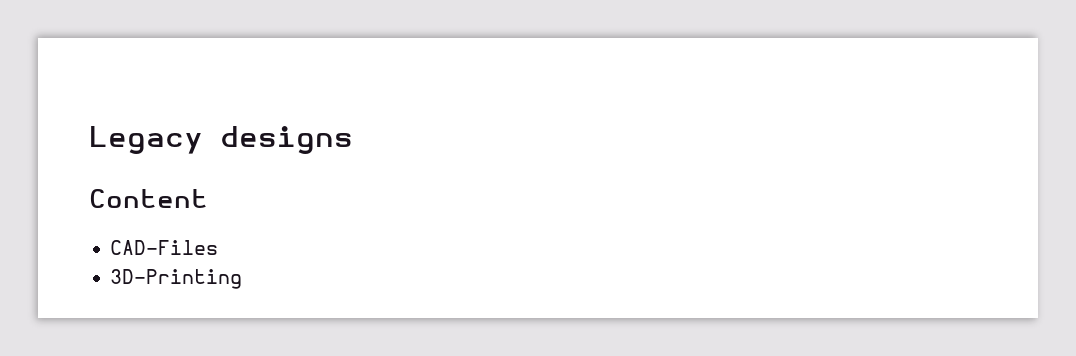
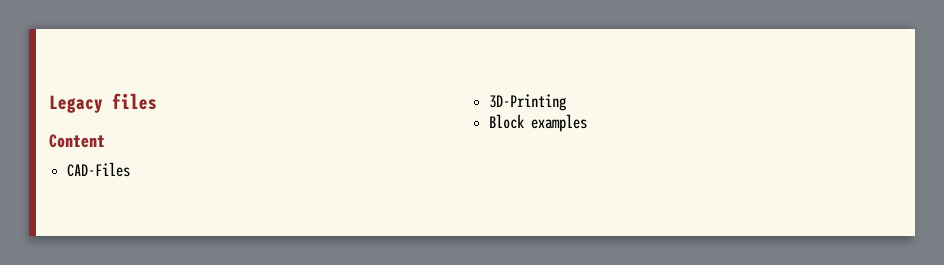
- Legacy designs
+ Legacy files
+ Block examples

